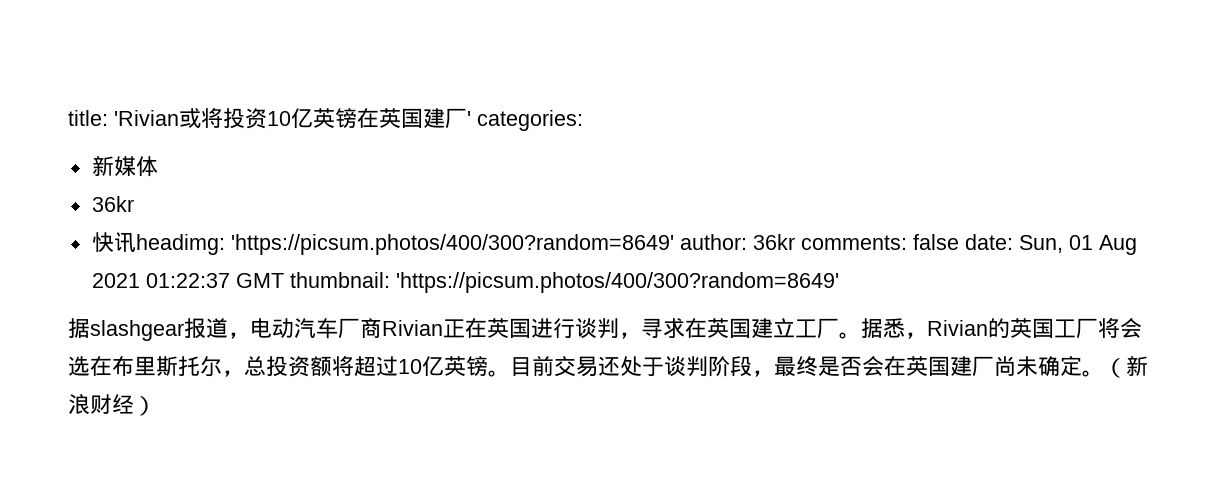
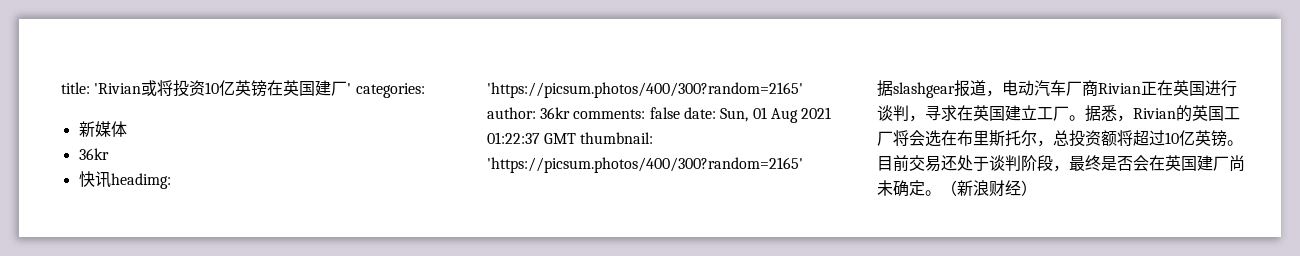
- 快讯headimg: 'https://picsum.photos/400/300?random=8649' author: 36kr comments: false date: Sun, 01 Aug 2021 01:22:37 GMT thumbnail: 'https://picsum.photos/400/300?random=8649'
+ 快讯headimg: 'https://picsum.photos/400/300?random=2165' author: 36kr comments: false date: Sun, 01 Aug 2021 01:22:37 GMT thumbnail: 'https://picsum.photos/400/300?random=2165'

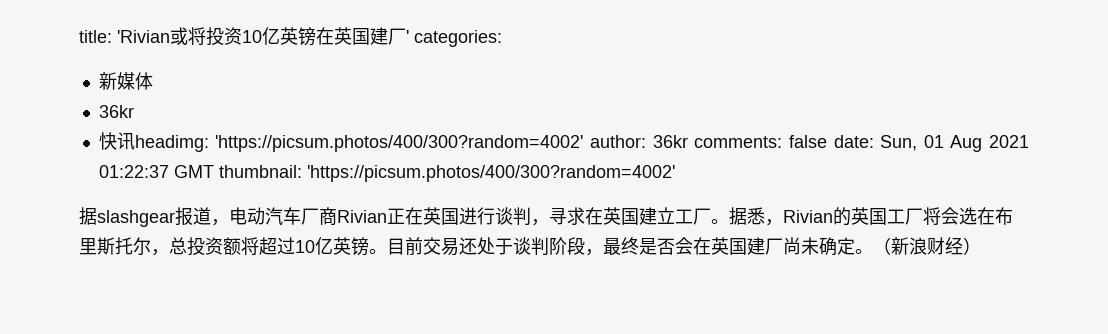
- 快讯headimg: 'https://picsum.photos/400/300?random=2165' author: 36kr comments: false date: Sun, 01 Aug 2021 01:22:37 GMT thumbnail: 'https://picsum.photos/400/300?random=2165'
+ 快讯headimg: 'https://picsum.photos/400/300?random=4002' author: 36kr comments: false date: Sun, 01 Aug 2021 01:22:37 GMT thumbnail: 'https://picsum.photos/400/300?random=4002'

